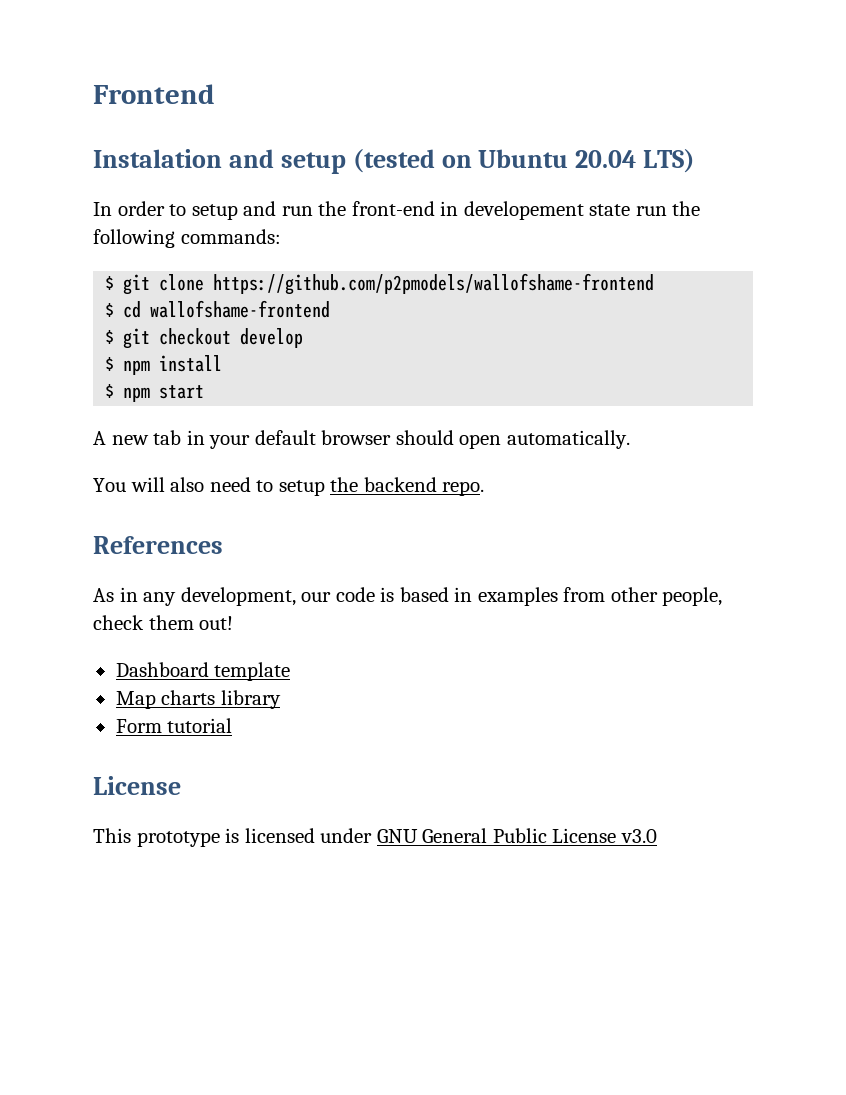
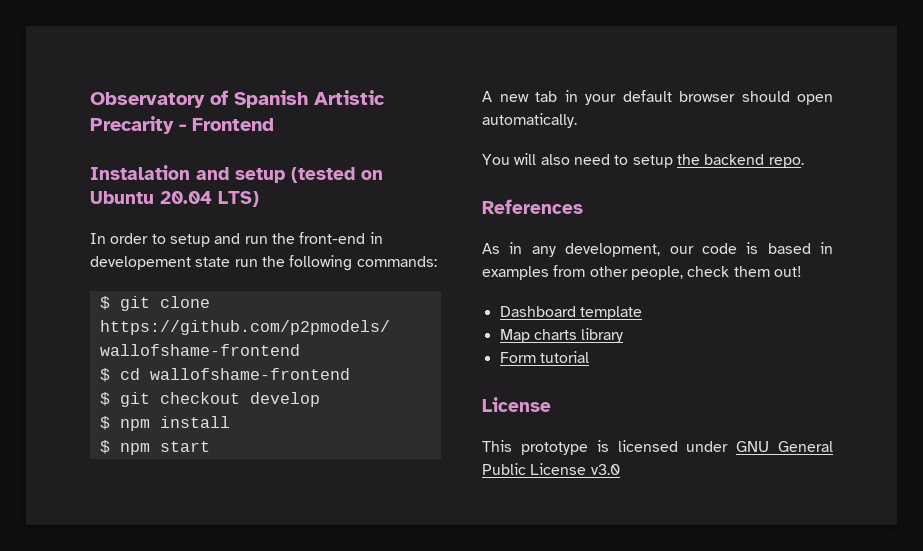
- Frontend
+ Observatory of Spanish Artistic Precarity - Frontend

